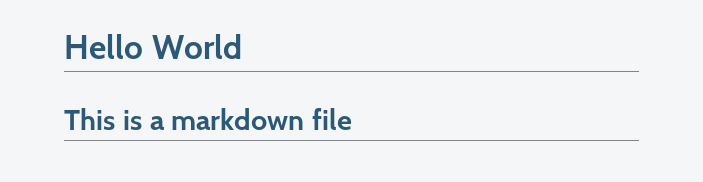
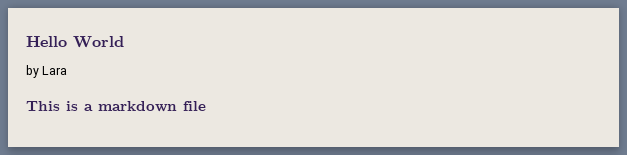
+ by Lara

